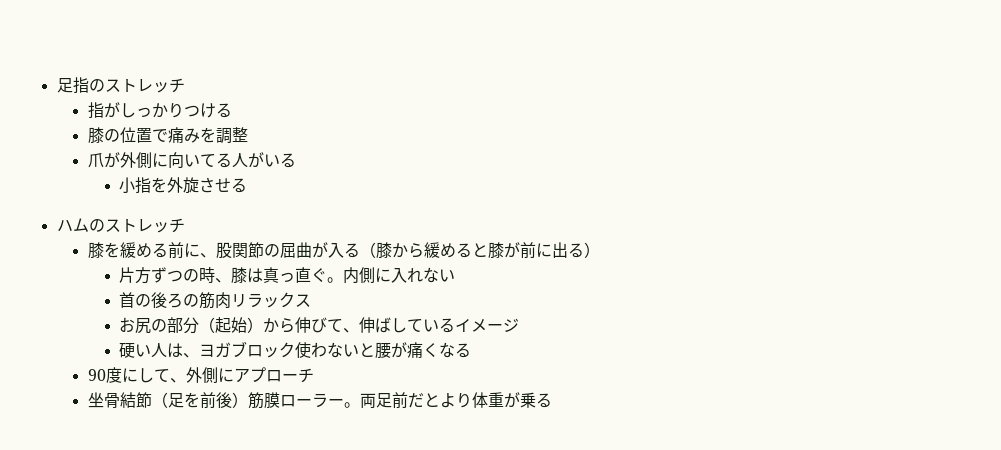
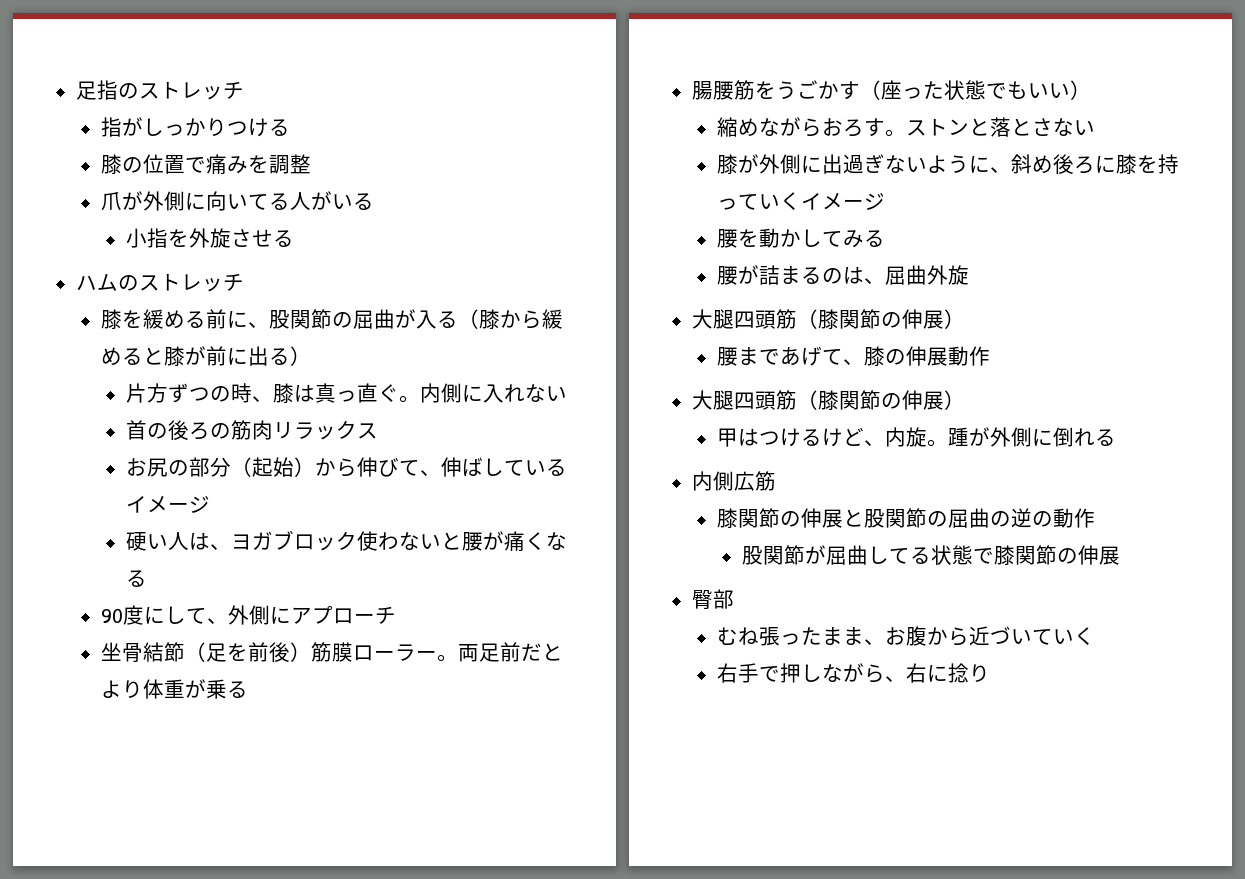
+ 腸腰筋をうごかす（座った状態でもいい）
+ 縮めながらおろす。ストンと落とさない
+ 膝が外側に出過ぎないように、斜め後ろに膝を持っていくイメージ
+ 腰を動かしてみる
+ 腰が詰まるのは、屈曲外旋
+ 大腿四頭筋（膝関節の伸展）
+ 腰まであげて、膝の伸展動作
+ 大腿四頭筋（膝関節の伸展）
+ 甲はつけるけど、内旋。踵が外側に倒れる
+ 内側広筋
+ 膝関節の伸展と股関節の屈曲の逆の動作
+ 股関節が屈曲してる状態で膝関節の伸展
+ 臀部
+ むね張ったまま、お腹から近づいていく
+ 右手で押しながら、右に捻り

